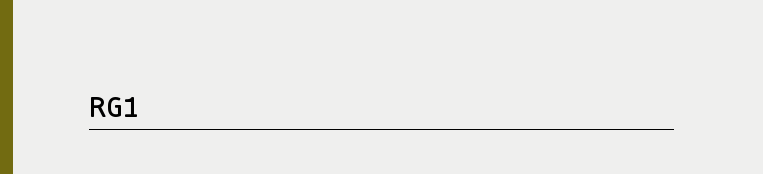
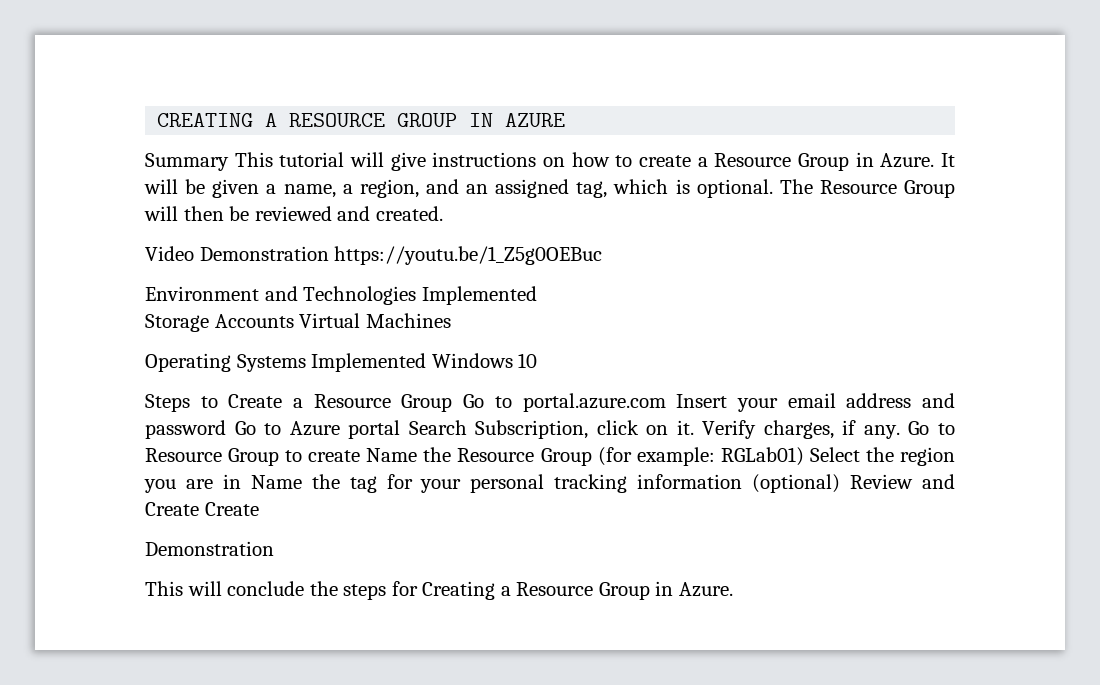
- RG1
+ CREATING A RESOURCE GROUP IN AZURE
+ Summary This tutorial will give instructions on how to create a Resource Group in Azure. It will be given a name, a region, and an assigned tag, which is optional. The Resource Group will then be reviewed and created.
+ Video Demonstration https://youtu.be/1_Z5g0OEBuc
+ Environment and Technologies Implemented
+ Storage Accounts Virtual Machines
+ Operating Systems Implemented Windows 10
+ Steps to Create a Resource Group Go to portal.azure.com Insert your email address and password Go to Azure portal Search Subscription, click on it. Verify charges, if any. Go to Resource Group to create Name the Resource Group (for example: RGLab01) Select the region you are in Name the tag for your personal tracking information (optional) Review and Create Create
+ Demonstration
+ This will conclude the steps for Creating a Resource Group in Azure.

